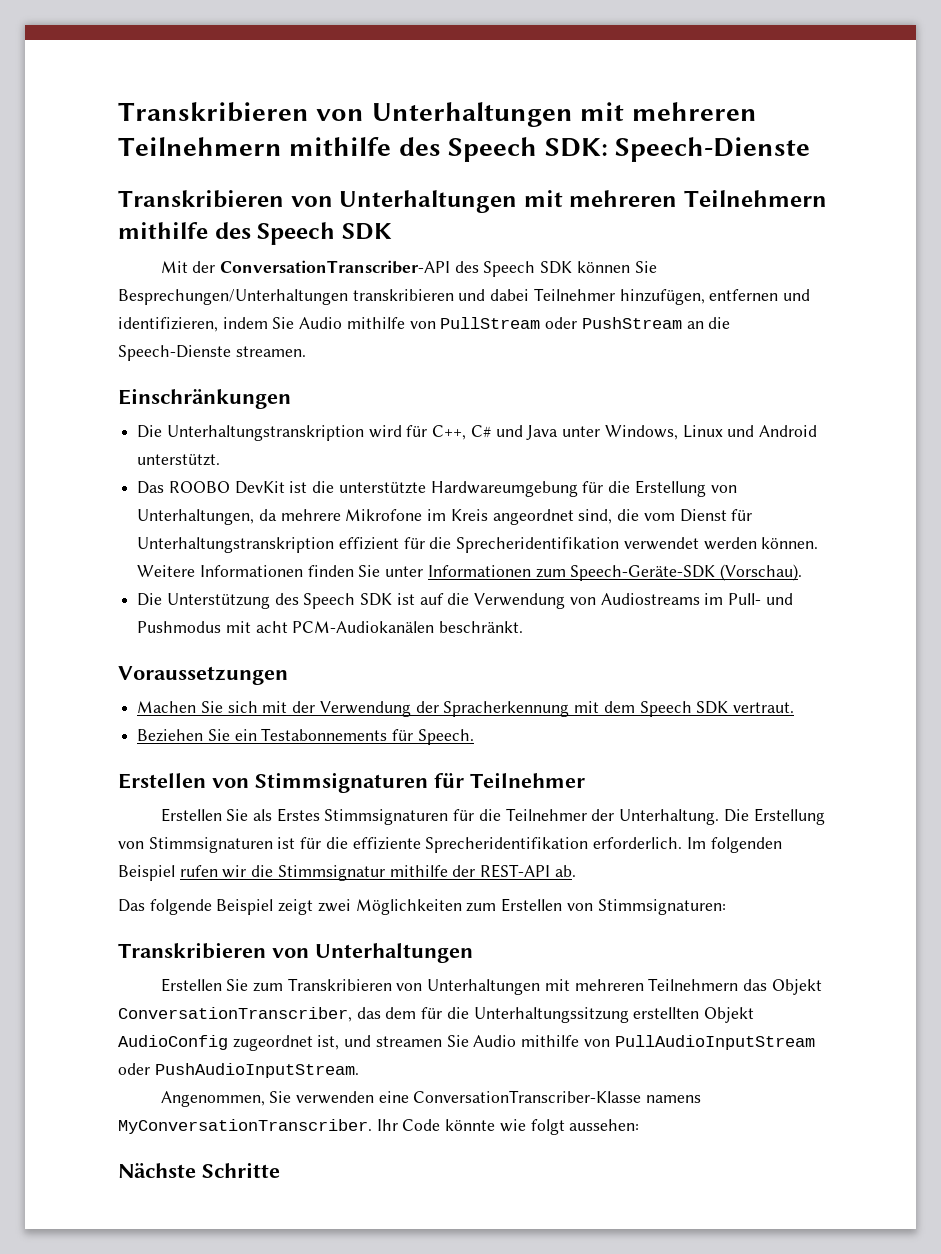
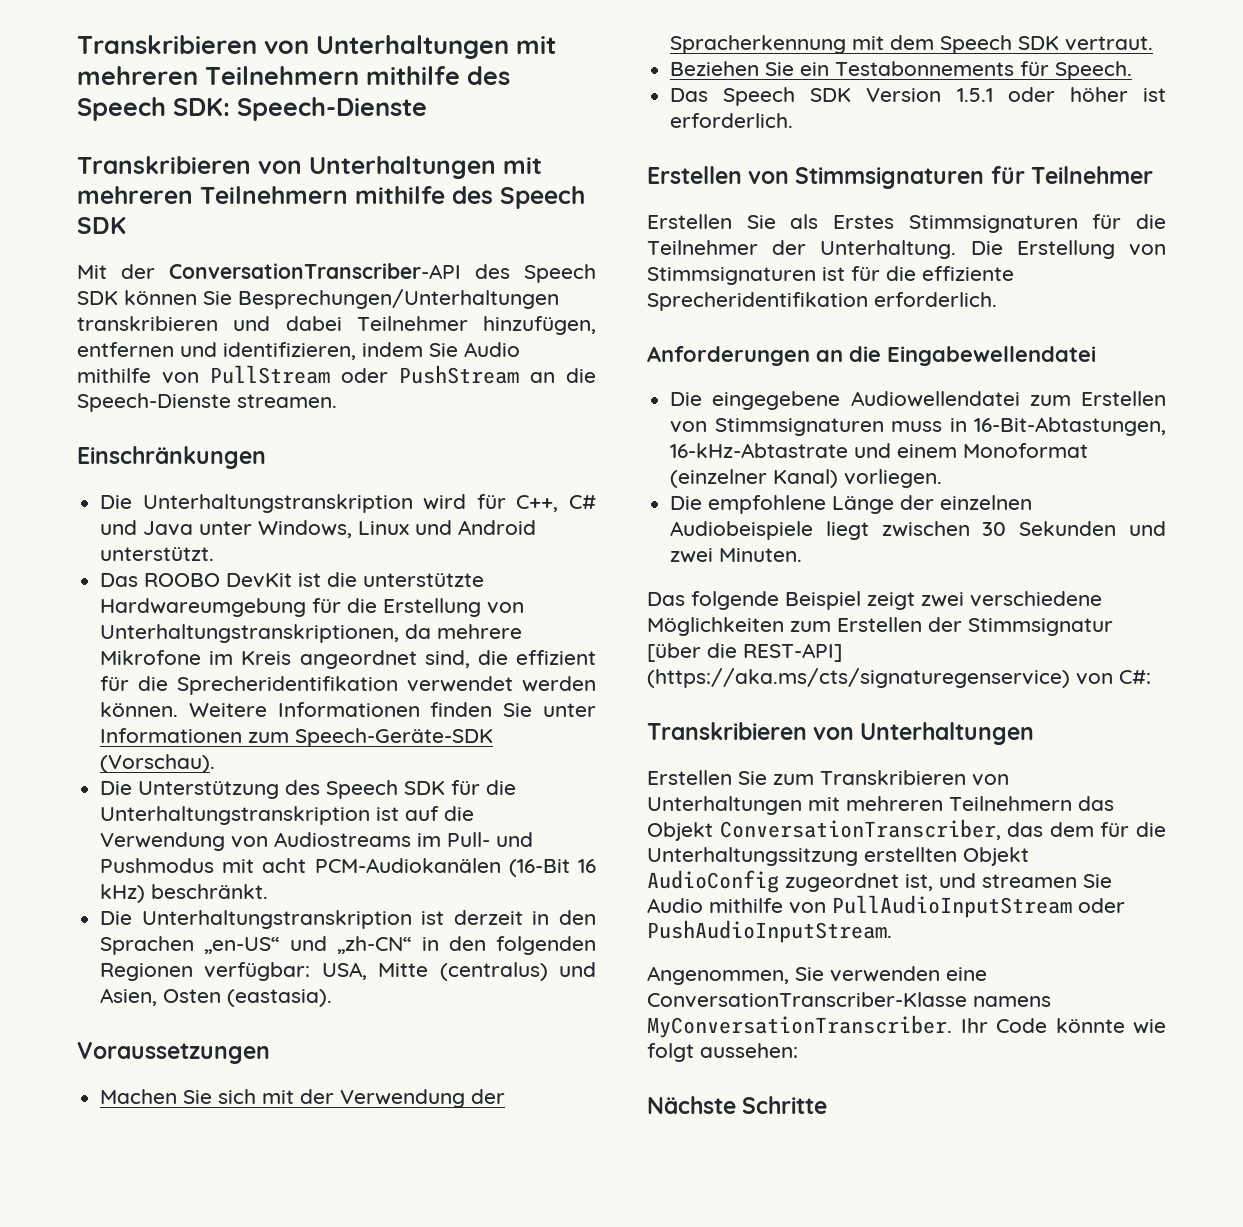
- Das ROOBO DevKit ist die unterstützte Hardwareumgebung für die Erstellung von Unterhaltungen, da mehrere Mikrofone im Kreis angeordnet sind, die vom Dienst für Unterhaltungstranskription effizient für die Sprecheridentifikation verwendet werden können.
+ Das ROOBO DevKit ist die unterstützte Hardwareumgebung für die Erstellung von Unterhaltungstranskriptionen, da mehrere Mikrofone im Kreis angeordnet sind, die effizient für die Sprecheridentifikation verwendet werden können.
- Die Unterstützung des Speech SDK ist auf die Verwendung von Audiostreams im Pull- und Pushmodus mit acht PCM-Audiokanälen beschränkt.
+ Die Unterstützung des Speech SDK für die Unterhaltungstranskription ist auf die Verwendung von Audiostreams im Pull- und Pushmodus mit acht PCM-Audiokanälen (16-Bit 16 kHz) beschränkt.
+ Die Unterhaltungstranskription ist derzeit in den Sprachen „en-US“ und „zh-CN“ in den folgenden Regionen verfügbar: USA, Mitte (centralus) und Asien, Osten (eastasia).
+ Das Speech SDK Version 1.5.1 oder höher ist erforderlich.
- Die Erstellung von Stimmsignaturen ist für die effiziente Sprecheridentifikation erforderlich. Im folgenden Beispiel rufen wir die Stimmsignatur mithilfe der REST-API ab.
+ Die Erstellung von Stimmsignaturen ist für die effiziente Sprecheridentifikation erforderlich.
+ Anforderungen an die Eingabewellendatei
+ Die eingegebene Audiowellendatei zum Erstellen von Stimmsignaturen muss in 16-Bit-Abtastungen, 16-kHz-Abtastrate und einem Monoformat (einzelner Kanal) vorliegen.
+ Die empfohlene Länge der einzelnen Audiobeispiele liegt zwischen 30 Sekunden und zwei Minuten.
- Das folgende Beispiel zeigt zwei Möglichkeiten zum Erstellen von Stimmsignaturen:
+ Das folgende Beispiel zeigt zwei verschiedene Möglichkeiten zum Erstellen der Stimmsignatur [über die REST-API] (https://aka.ms/cts/signaturegenservice) von C#:

